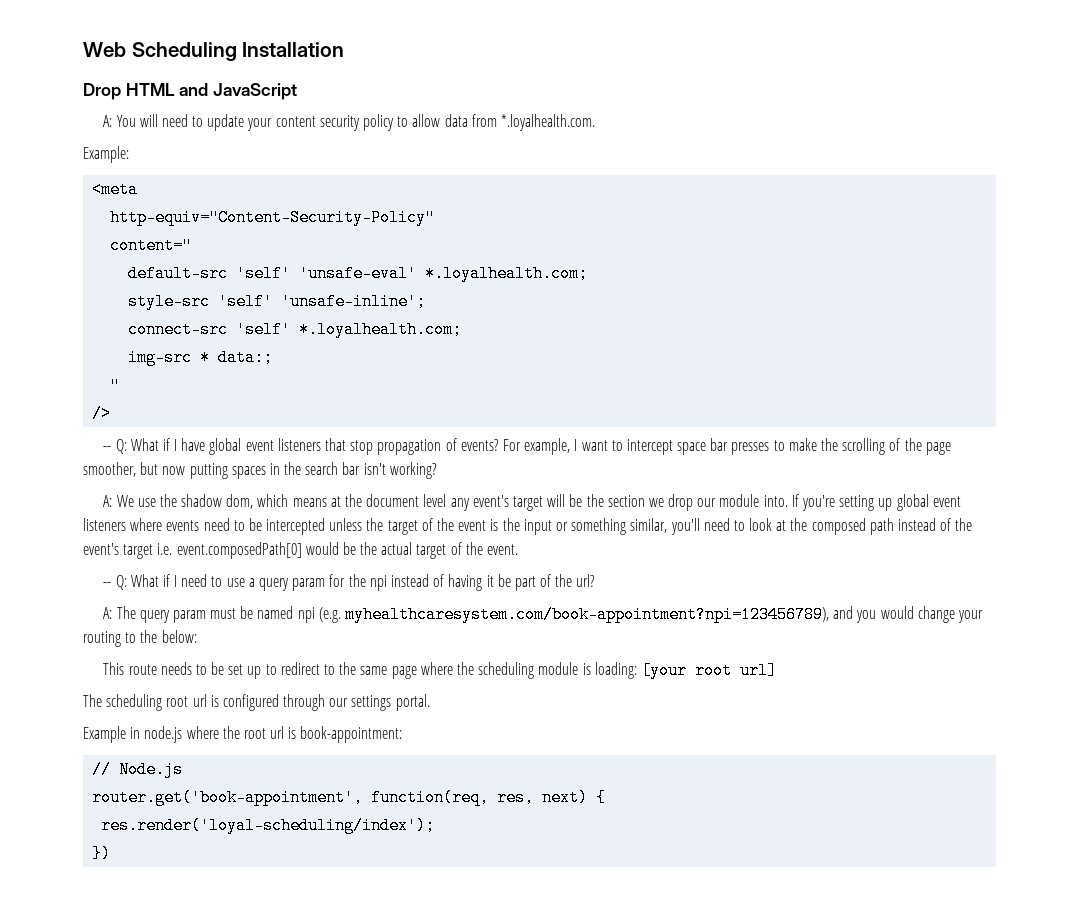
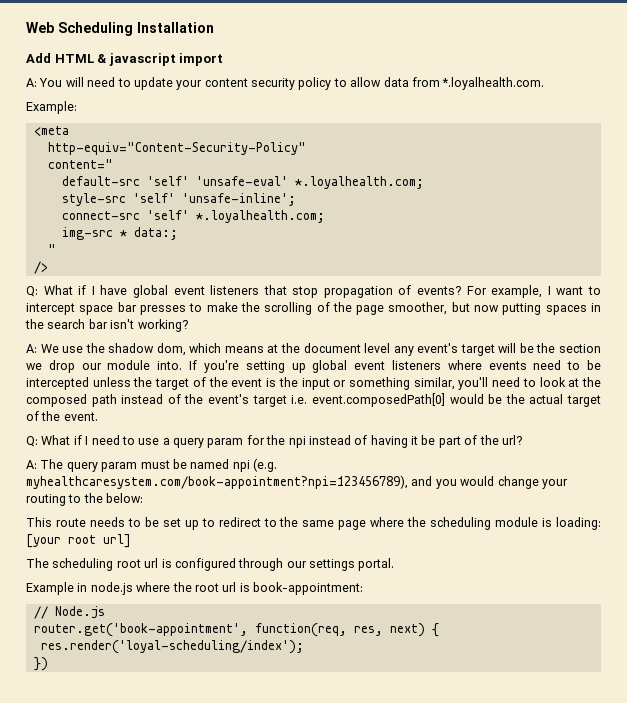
- Drop HTML and JavaScript
+ Add HTML & javascript import
- -- Q: What if I have global event listeners that stop propagation of events?
+ Q: What if I have global event listeners that stop propagation of events?
- -- Q: What if I need to use a query param for the npi instead of having it be part of the url?
+ Q: What if I need to use a query param for the npi instead of having it be part of the url?

